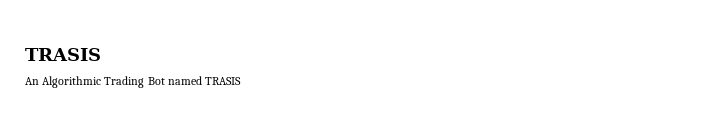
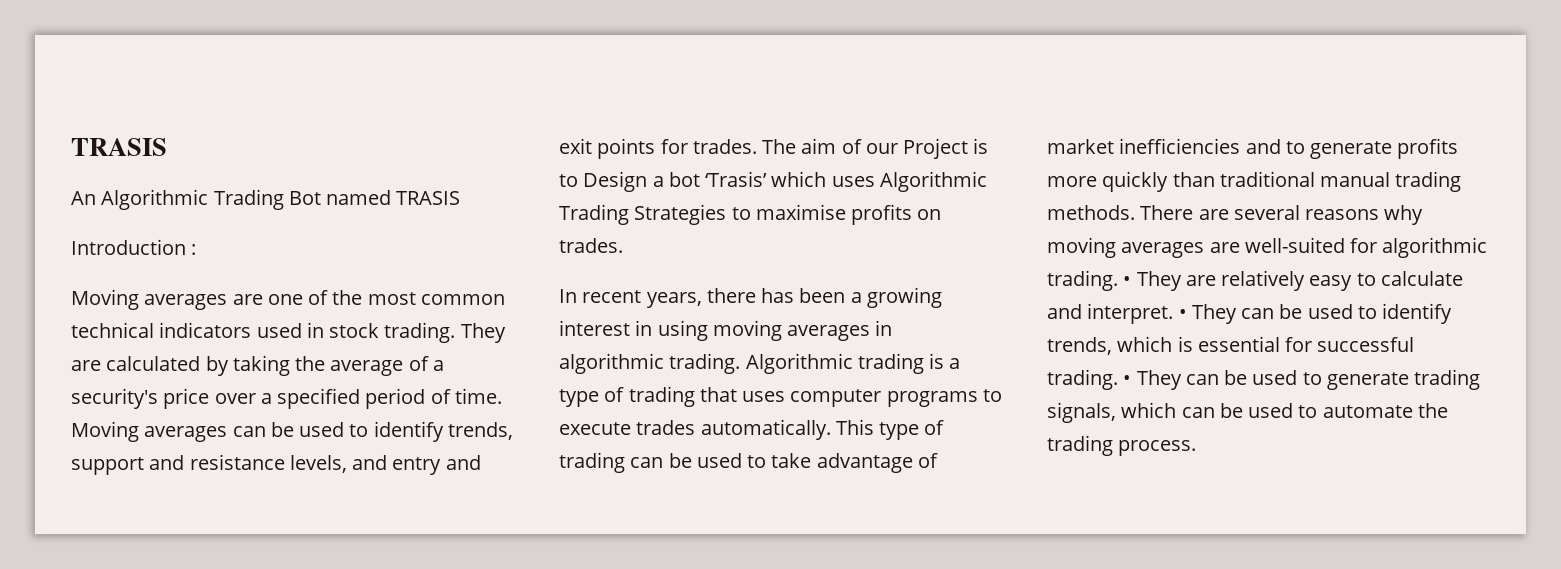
+ Introduction :
+ Moving averages are one of the most common technical indicators used in stock trading. They are calculated by taking the average of a security's price over a specified period of time. Moving averages can be used to identify trends, support and resistance levels, and entry and exit points for trades. The aim of our Project is to Design a bot ‘Trasis’ which uses Algorithmic Trading Strategies to maximise profits on trades.
+ In recent years, there has been a growing interest in using moving averages in algorithmic trading. Algorithmic trading is a type of trading that uses computer programs to execute trades automatically. This type of trading can be used to take advantage of market inefficiencies and to generate profits more quickly than traditional manual trading methods. There are several reasons why moving averages are well-suited for algorithmic trading. • They are relatively easy to calculate and interpret. • They can be used to identify trends, which is essential for successful trading. • They can be used to generate trading signals, which can be used to automate the trading process.

